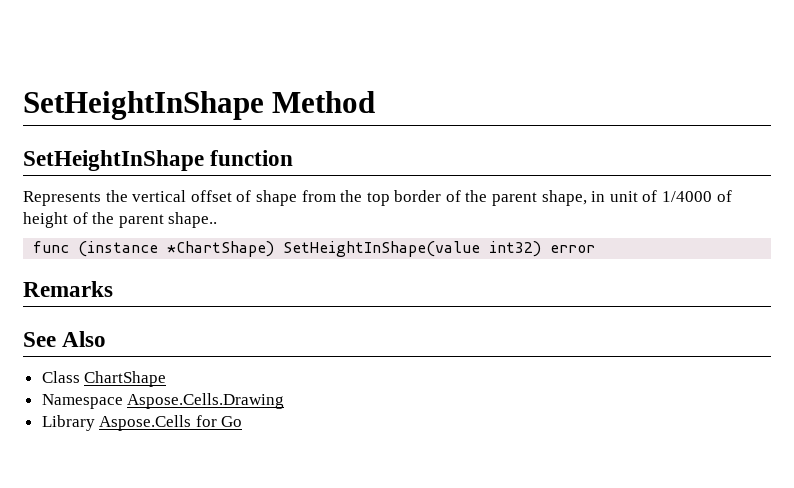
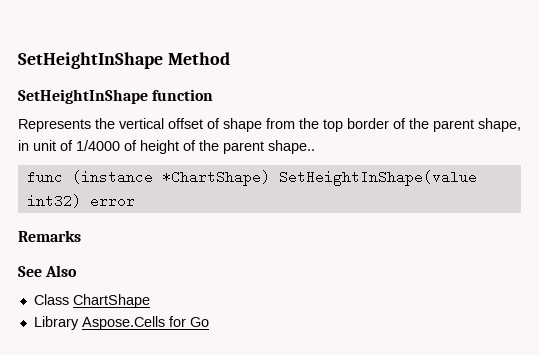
- Namespace Aspose.Cells.Drawing

